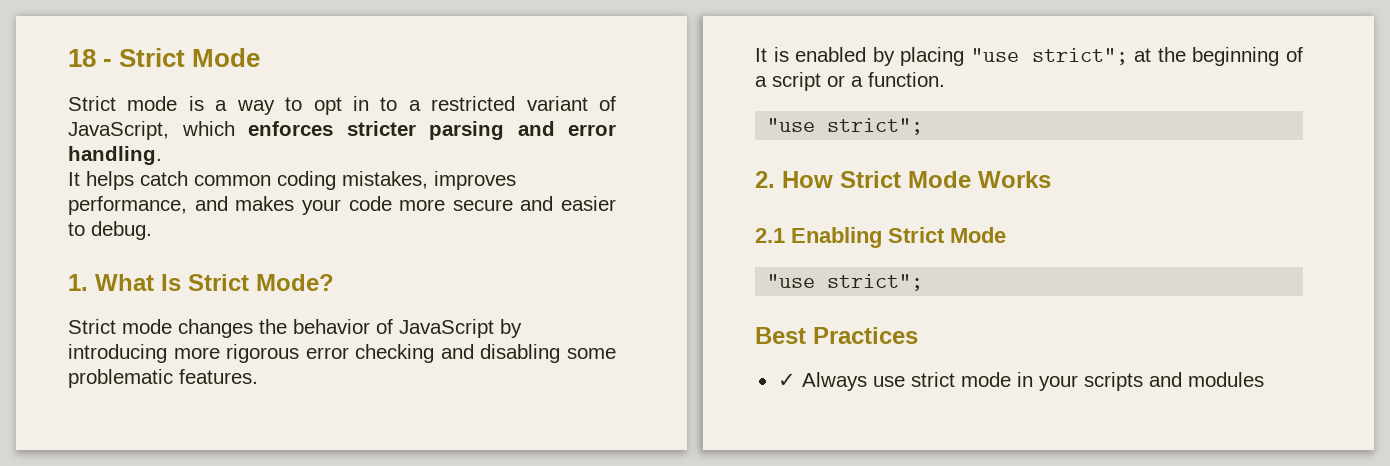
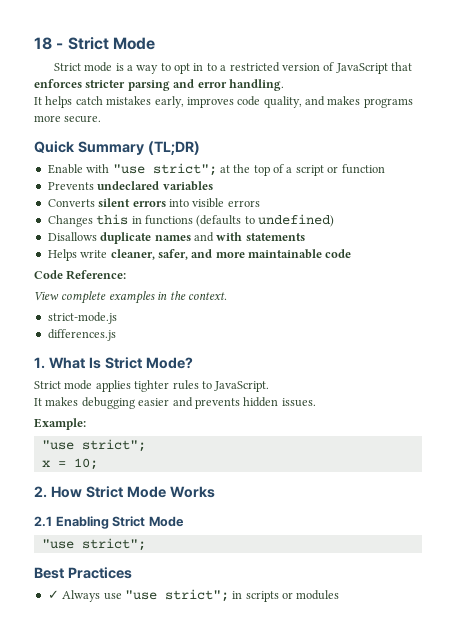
- Strict mode is a way to opt in to a restricted variant of JavaScript, which enforces stricter parsing and error handling.
+ Strict mode is a way to opt in to a restricted version of JavaScript that enforces stricter parsing and error handling.
- It helps catch common coding mistakes, improves performance, and makes your code more secure and easier to debug.
+ It helps catch mistakes early, improves code quality, and makes programs more secure.
+ Quick Summary (TL;DR)
+ Enable with "use strict"; at the top of a script or function
+ Prevents undeclared variables
+ Converts silent errors into visible errors
+ Changes this in functions (defaults to undefined)
+ Disallows duplicate names and with statements
+ Helps write cleaner, safer, and more maintainable code
+ Code Reference:
+ View complete examples in the context.
+ strict-mode.js
+ differences.js
- Strict mode changes the behavior of JavaScript by introducing more rigorous error checking and disabling some problematic features.
- It is enabled by placing "use strict"; at the beginning of a script or a function.
+ Strict mode applies tighter rules to JavaScript.
+ It makes debugging easier and prevents hidden issues.
+ Example:
  "use strict";
+ x = 10;
- ✓ Always use strict mode in your scripts and modules
+ ✓ Always use "use strict"; in scripts or modules

